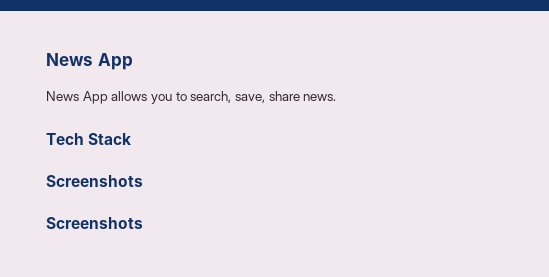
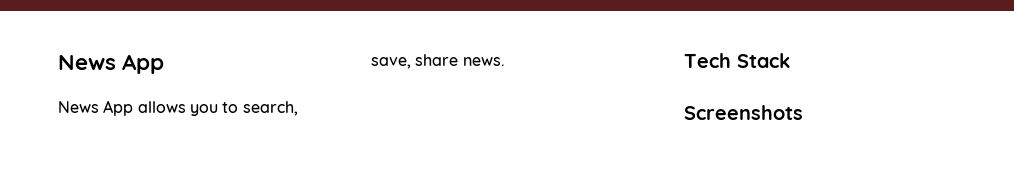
  Tech Stack
- Screenshots

